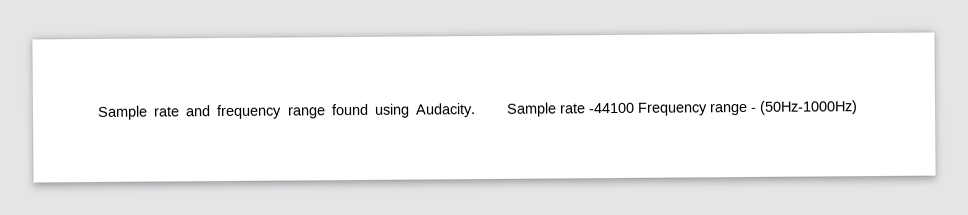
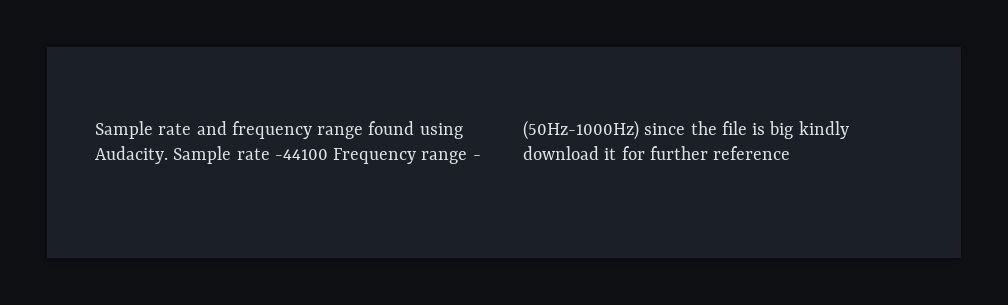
- Sample rate -44100 Frequency range - (50Hz-1000Hz)
+ Sample rate -44100 Frequency range - (50Hz-1000Hz) since the file is big kindly download it for further reference

